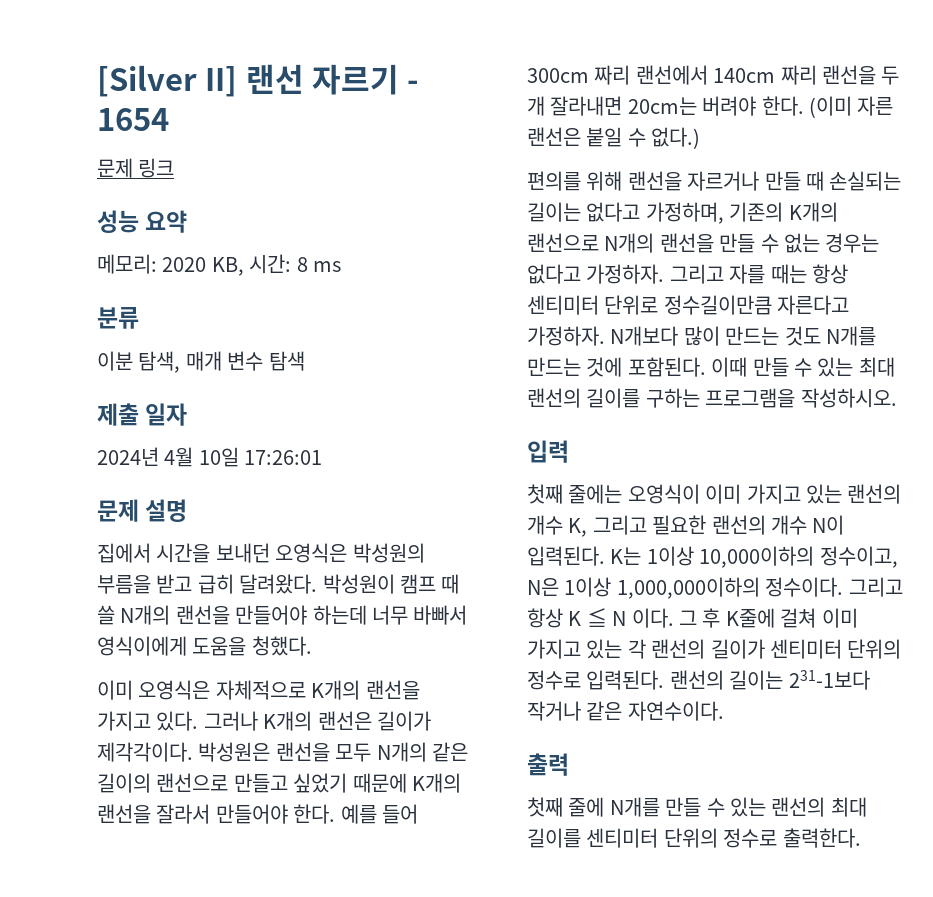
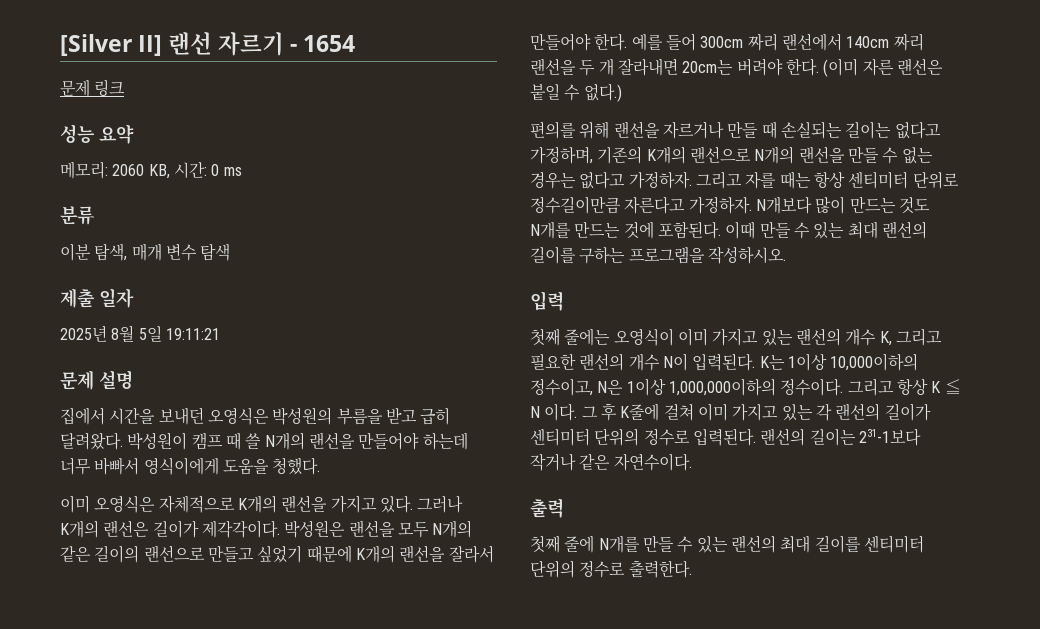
- 메모리: 2020 KB, 시간: 8 ms
+ 메모리: 2060 KB, 시간: 0 ms
- 2024년 4월 10일 17:26:01
+ 2025년 8월 5일 19:11:21

